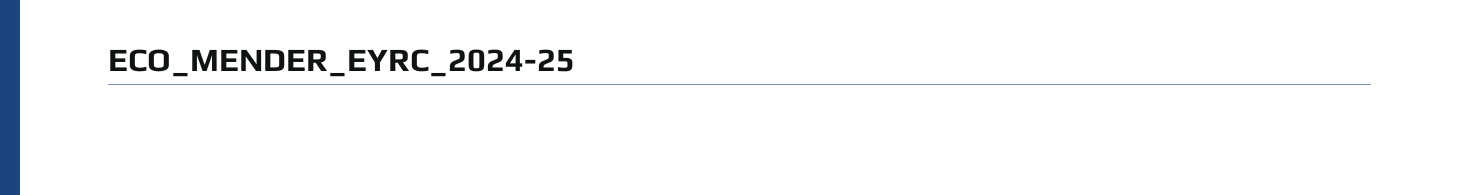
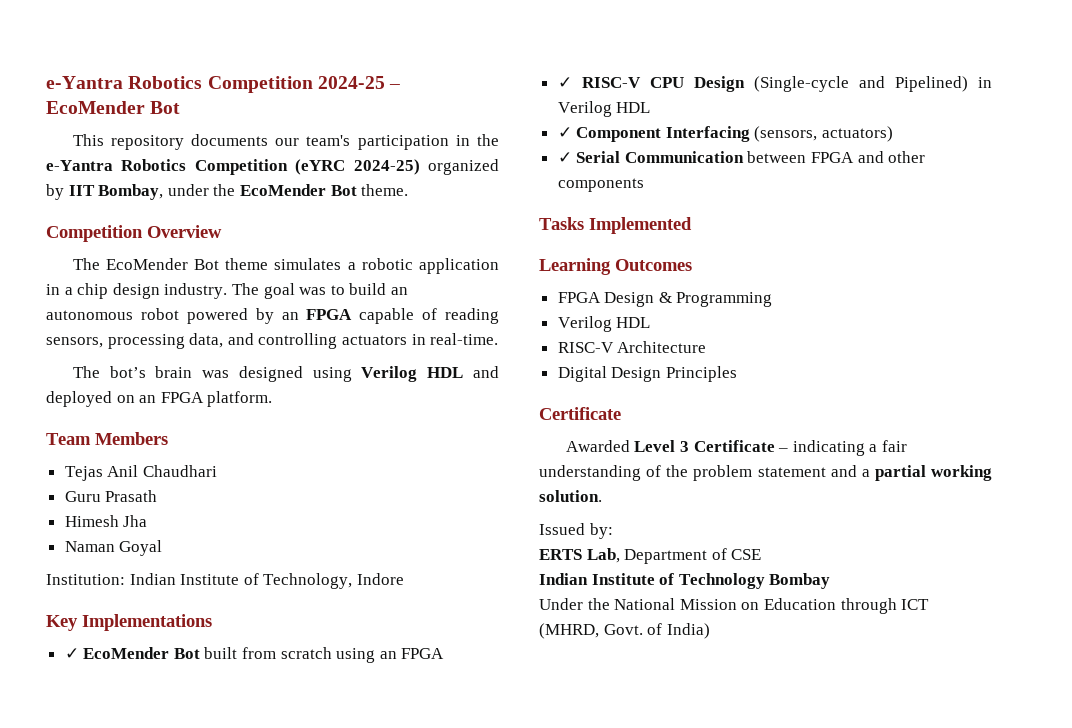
- ECO_MENDER_EYRC_2024-25
+ e-Yantra Robotics Competition 2024-25 – EcoMender Bot
+ This repository documents our team's participation in the e-Yantra Robotics Competition (eYRC 2024-25) organized by IIT Bombay, under the EcoMender Bot theme.
+ Competition Overview
+ The EcoMender Bot theme simulates a robotic application in a chip design industry. The goal was to build an autonomous robot powered by an FPGA capable of reading sensors, processing data, and controlling actuators in real-time.
+ The bot’s brain was designed using Verilog HDL and deployed on an FPGA platform.
+ Team Members
+ Tejas Anil Chaudhari
+ Guru Prasath
+ Himesh Jha
+ Naman Goyal
+ Institution: Indian Institute of Technology, Indore
+ Key Implementations
+ ✓ EcoMender Bot built from scratch using an FPGA
+ ✓ RISC-V CPU Design (Single-cycle and Pipelined) in Verilog HDL
+ ✓ Component Interfacing (sensors, actuators)
+ ✓ Serial Communication between FPGA and other components
+ Tasks Implemented
+ Learning Outcomes
+ FPGA Design & Programming
+ Verilog HDL
+ RISC-V Architecture
+ Digital Design Principles
+ Certificate
+ Awarded Level 3 Certificate – indicating a fair understanding of the problem statement and a partial working solution.
+ Issued by:
+ ERTS Lab, Department of CSE
+ Indian Institute of Technology Bombay
+ Under the National Mission on Education through ICT (MHRD, Govt. of India)

